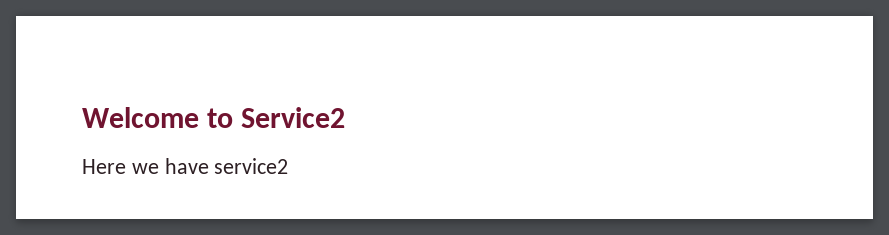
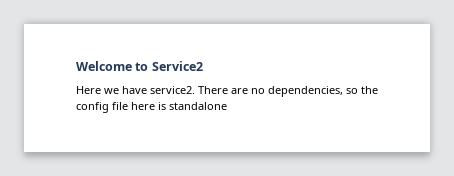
- Here we have service2
+ Here we have service2. There are no dependencies, so the config file here is standalone

